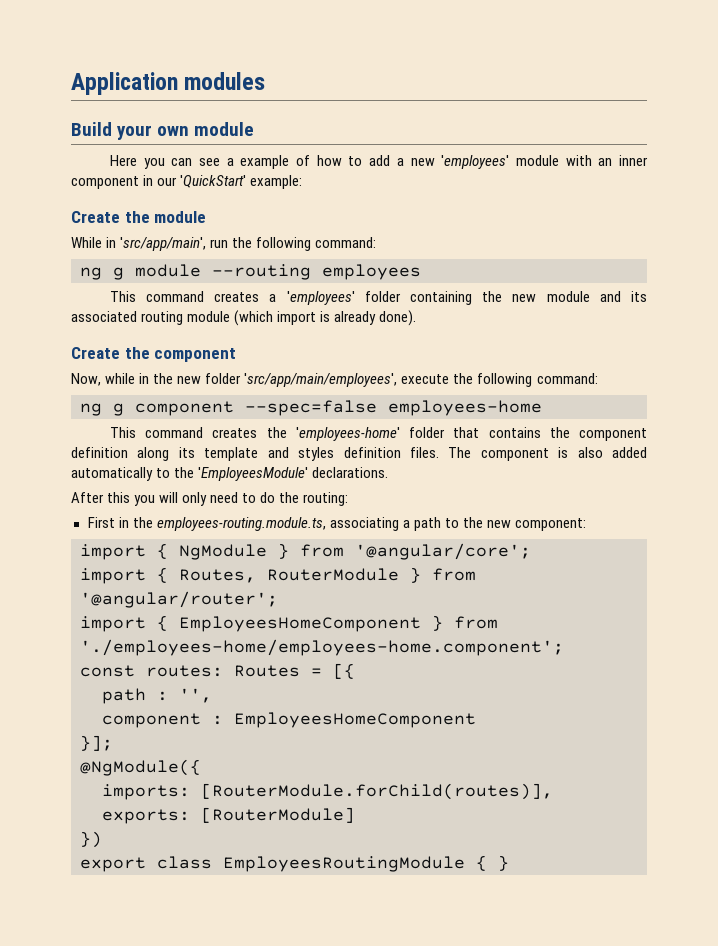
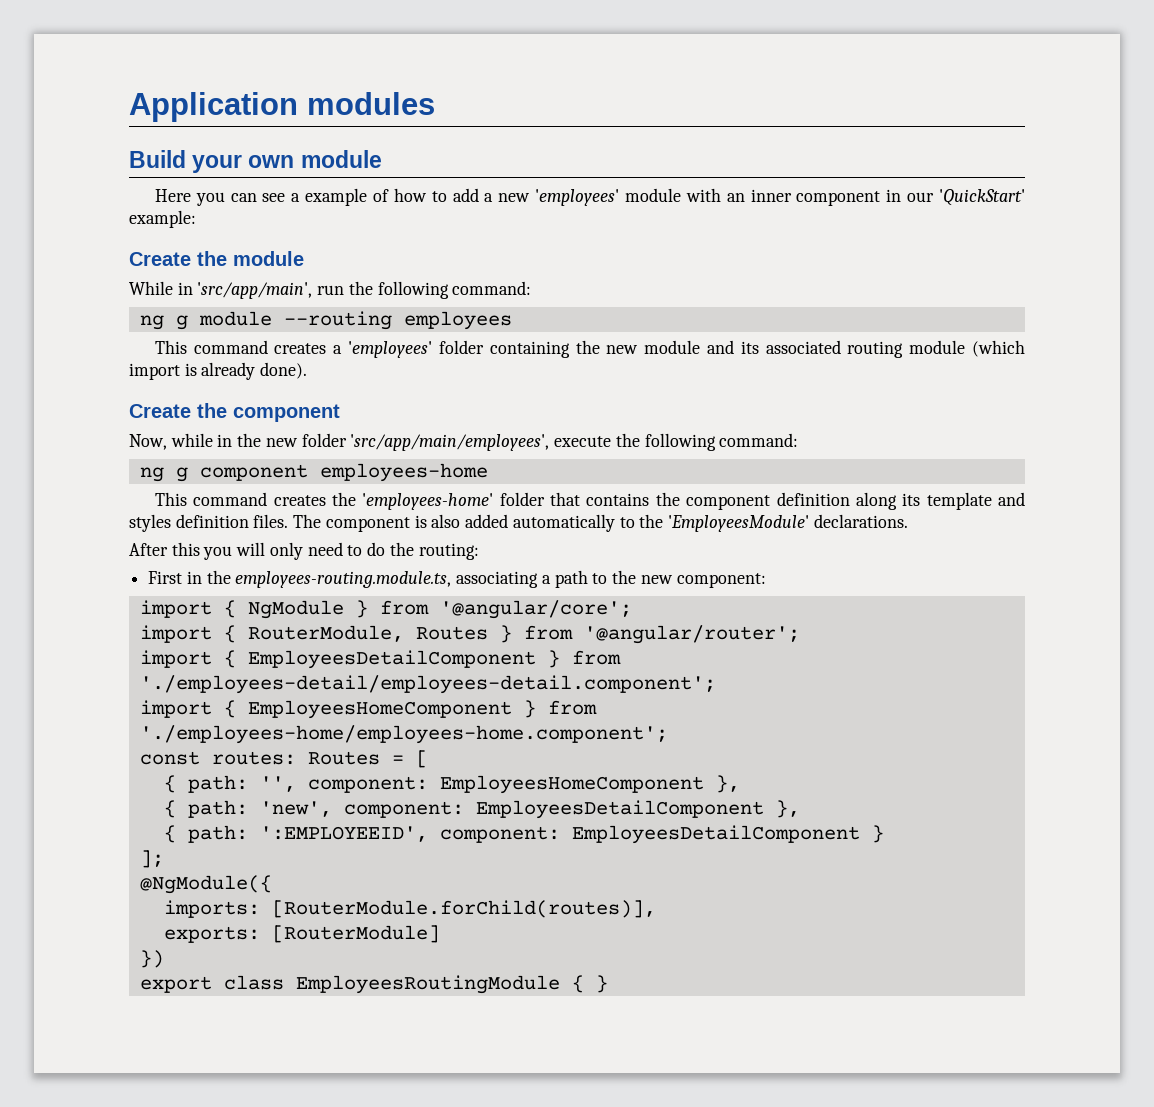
- ng g component --spec=false employees-home
+ ng g component employees-home
- import { Routes, RouterModule } from '@angular/router';
+ import { RouterModule, Routes } from '@angular/router';
+ import { EmployeesDetailComponent } from './employees-detail/employees-detail.component';
- const routes: Routes = [{
- path : '',
- component : EmployeesHomeComponent
- }];
+ const routes: Routes = [
+ { path: '', component: EmployeesHomeComponent },
+ { path: 'new', component: EmployeesDetailComponent },
+ { path: ':EMPLOYEEID', component: EmployeesDetailComponent }
+ ];

